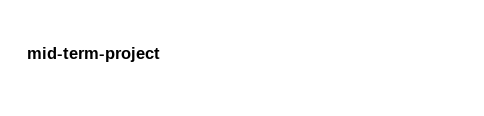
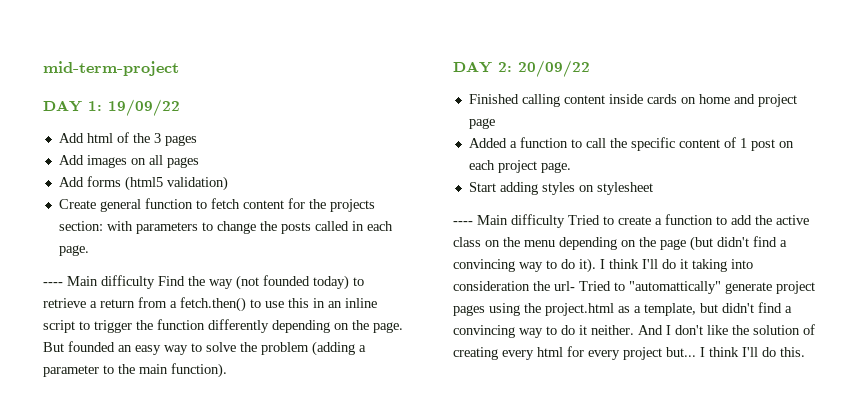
+ DAY 1: 19/09/22
+ Add html of the 3 pages
+ Add images on all pages
+ Add forms (html5 validation)
+ Create general function to fetch content for the projects section: with parameters to change the posts called in each page.
+ ---- Main difficulty Find the way (not founded today) to retrieve a return from a fetch.then() to use this in an inline script to trigger the function differently depending on the page. But founded an easy way to solve the problem (adding a parameter to the main function).
+ DAY 2: 20/09/22
+ Finished calling content inside cards on home and project page
+ Added a function to call the specific content of 1 post on each project page.
+ Start adding styles on stylesheet
+ ---- Main difficulty Tried to create a function to add the active class on the menu depending on the page (but didn't find a convincing way to do it). I think I'll do it taking into consideration the url- Tried to "automattically" generate project pages using the project.html as a template, but didn't find a convincing way to do it neither. And I don't like the solution of creating every html for every project but... I think I'll do this.

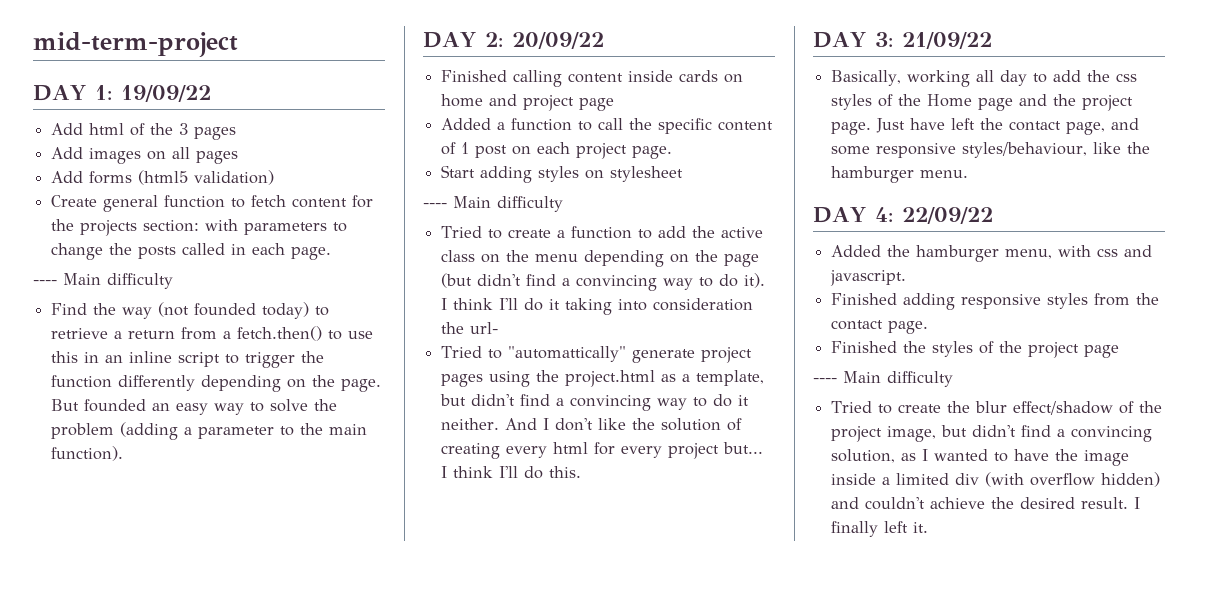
  Create general function to fetch content for the projects section: with parameters to change the posts called in each page.
- ---- Main difficulty Find the way (not founded today) to retrieve a return from a fetch.then() to use this in an inline script to trigger the function differently depending on the page.
+ ---- Main difficulty
+ Find the way (not founded today) to retrieve a return from a fetch.then() to use this in an inline script to trigger the function differently depending on the page.
  Start adding styles on stylesheet
- ---- Main difficulty Tried to create a function to add the active class on the menu depending on the page (but didn't find a convincing way to do it).
+ ---- Main difficulty
+ Tried to create a function to add the active class on the menu depending on the page (but didn't find a convincing way to do it).
- I think I'll do it taking into consideration the url- Tried to "automattically" generate project pages using the project.html as a template, but didn't find a convincing way to do it neither.
+ I think I'll do it taking into consideration the url-
+ Tried to "automattically" generate project pages using the project.html as a template, but didn't find a convincing way to do it neither.
+ DAY 3: 21/09/22
+ Basically, working all day to add the css styles of the Home page and the project page. Just have left the contact page, and some responsive styles/behaviour, like the hamburger menu.
+ DAY 4: 22/09/22
+ Added the hamburger menu, with css and javascript.
+ Finished adding responsive styles from the contact page.
+ Finished the styles of the project page
+ ---- Main difficulty
+ Tried to create the blur effect/shadow of the project image, but didn't find a convincing solution, as I wanted to have the image inside a limited div (with overflow hidden) and couldn't achieve the desired result. I finally left it.

